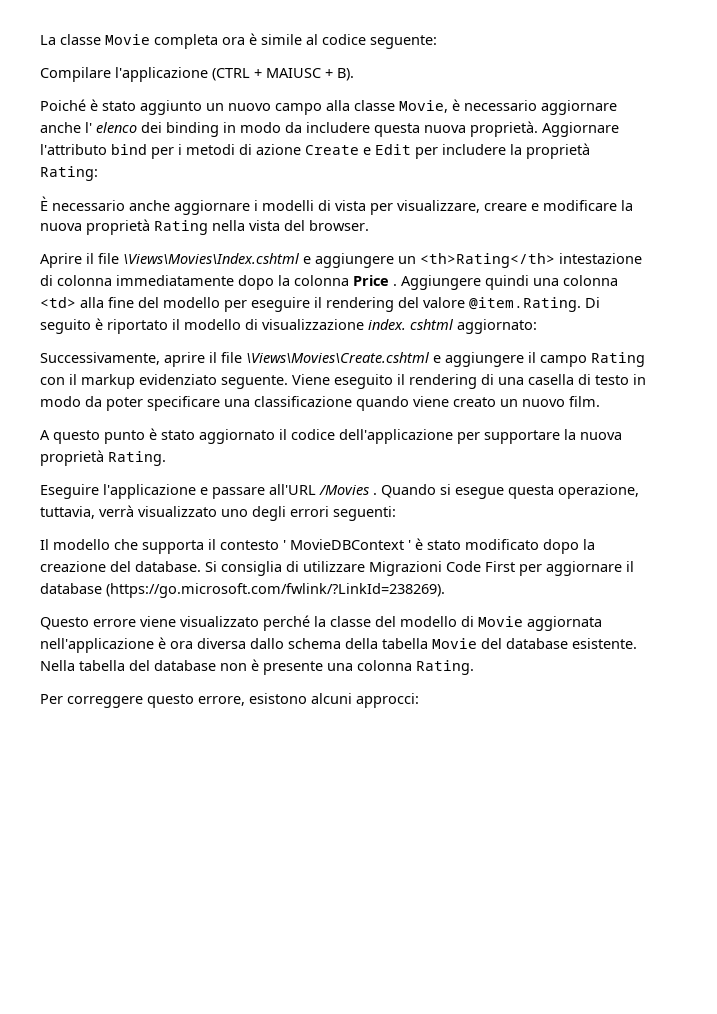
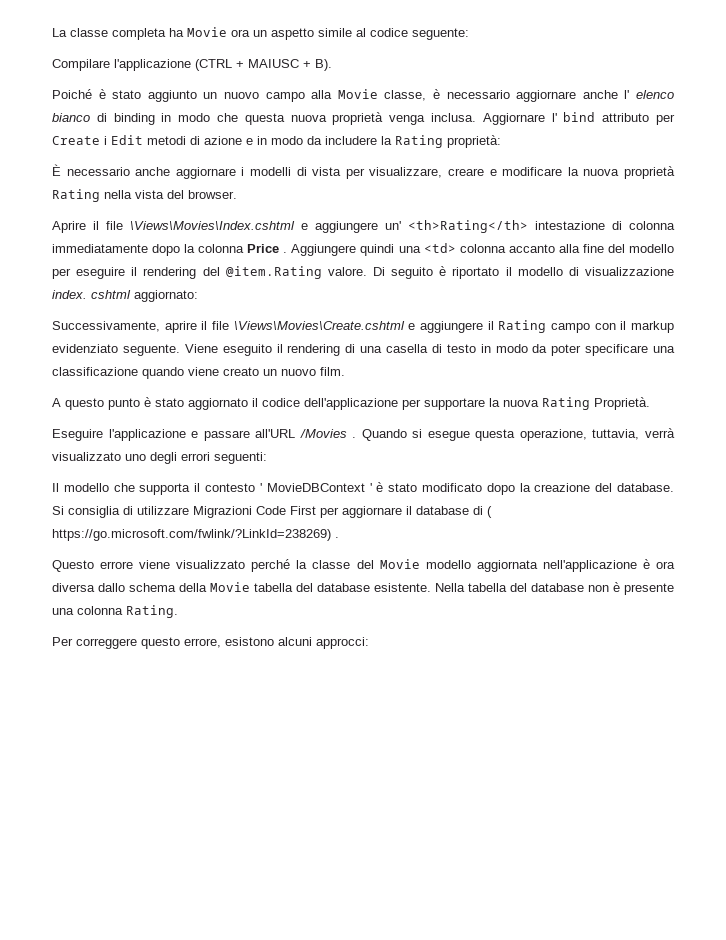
- La classe Movie completa ora è simile al codice seguente:
+ La classe completa ha Movie ora un aspetto simile al codice seguente:
- Poiché è stato aggiunto un nuovo campo alla classe Movie, è necessario aggiornare anche l' elenco dei binding in modo da includere questa nuova proprietà. Aggiornare l'attributo bind per i metodi di azione Create e Edit per includere la proprietà Rating:
+ Poiché è stato aggiunto un nuovo campo alla Movie classe, è necessario aggiornare anche l' elenco bianco di binding in modo che questa nuova proprietà venga inclusa. Aggiornare l' bind attributo per Create i Edit metodi di azione e in modo da includere la Rating proprietà:
- Aprire il file \Views\Movies\Index.cshtml e aggiungere un <th>Rating</th> intestazione di colonna immediatamente dopo la colonna Price .
+ Aprire il file \Views\Movies\Index.cshtml e aggiungere un' <th>Rating</th> intestazione di colonna immediatamente dopo la colonna Price .
- Aggiungere quindi una colonna <td> alla fine del modello per eseguire il rendering del valore @item.Rating. Di seguito è riportato il modello di visualizzazione index. cshtml aggiornato:
+ Aggiungere quindi una <td> colonna accanto alla fine del modello per eseguire il rendering del @item.Rating valore. Di seguito è riportato il modello di visualizzazione index. cshtml aggiornato:
- Successivamente, aprire il file \Views\Movies\Create.cshtml e aggiungere il campo Rating con il markup evidenziato seguente.
+ Successivamente, aprire il file \Views\Movies\Create.cshtml e aggiungere il Rating campo con il markup evidenziato seguente.
- A questo punto è stato aggiornato il codice dell'applicazione per supportare la nuova proprietà Rating.
+ A questo punto è stato aggiornato il codice dell'applicazione per supportare la nuova Rating Proprietà.
- Si consiglia di utilizzare Migrazioni Code First per aggiornare il database (https://go.microsoft.com/fwlink/?LinkId=238269).
+ Si consiglia di utilizzare Migrazioni Code First per aggiornare il database di ( https://go.microsoft.com/fwlink/?LinkId=238269) .
- Questo errore viene visualizzato perché la classe del modello di Movie aggiornata nell'applicazione è ora diversa dallo schema della tabella Movie del database esistente.
+ Questo errore viene visualizzato perché la classe del Movie modello aggiornata nell'applicazione è ora diversa dallo schema della Movie tabella del database esistente.

